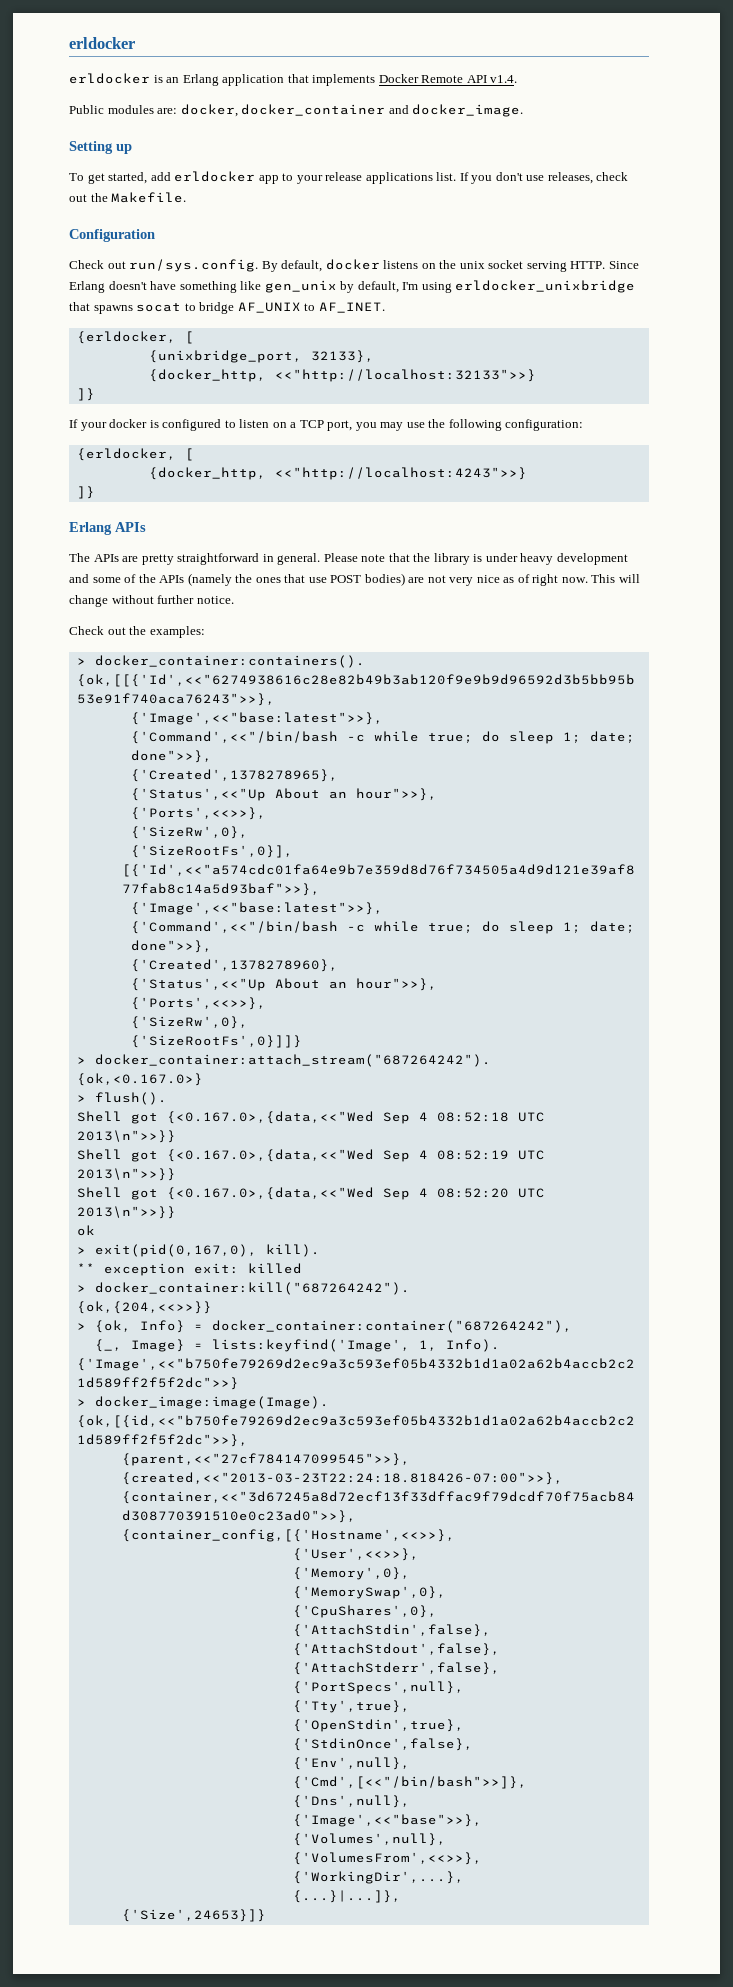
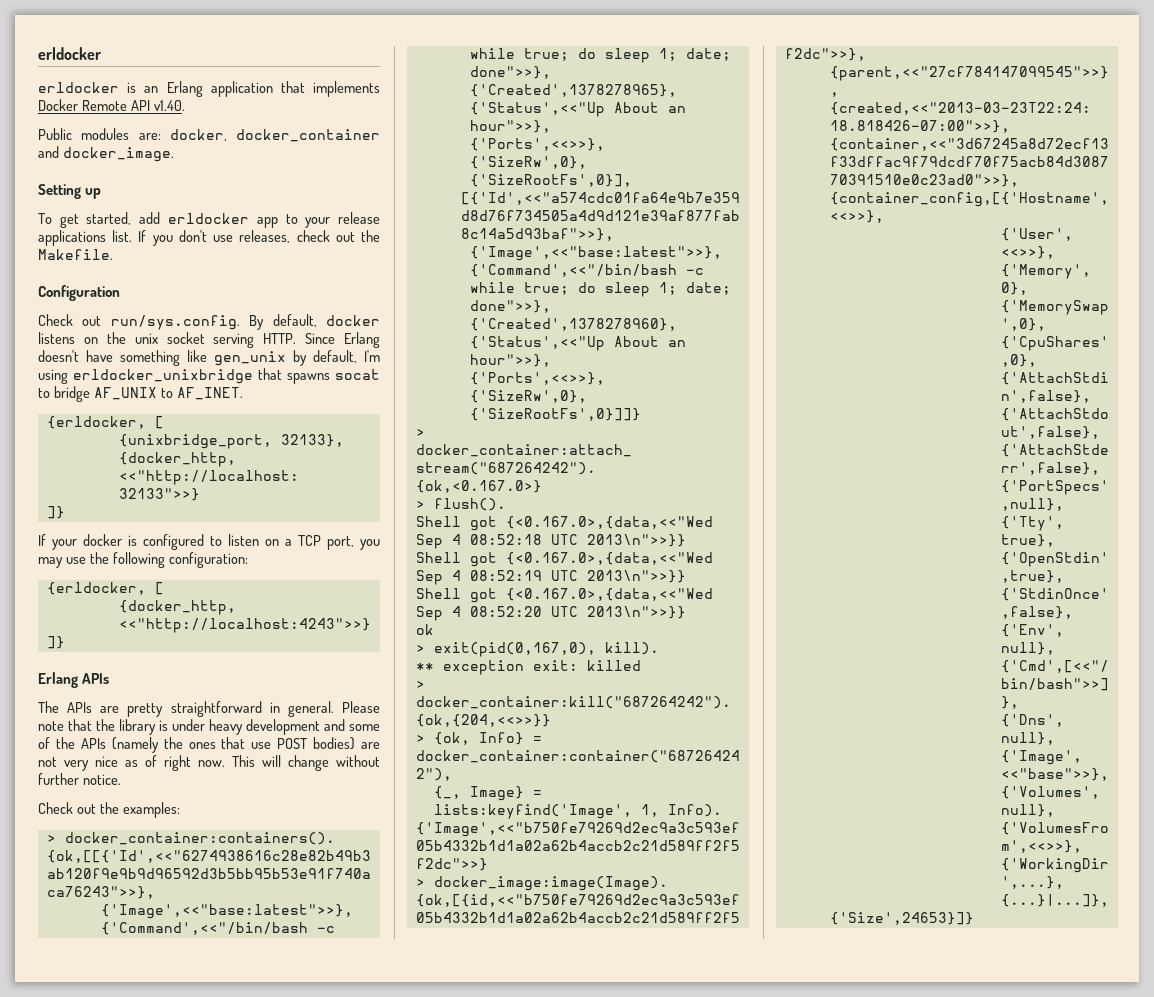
- erldocker is an Erlang application that implements Docker Remote API v1.4.
+ erldocker is an Erlang application that implements Docker Remote API v1.40.

